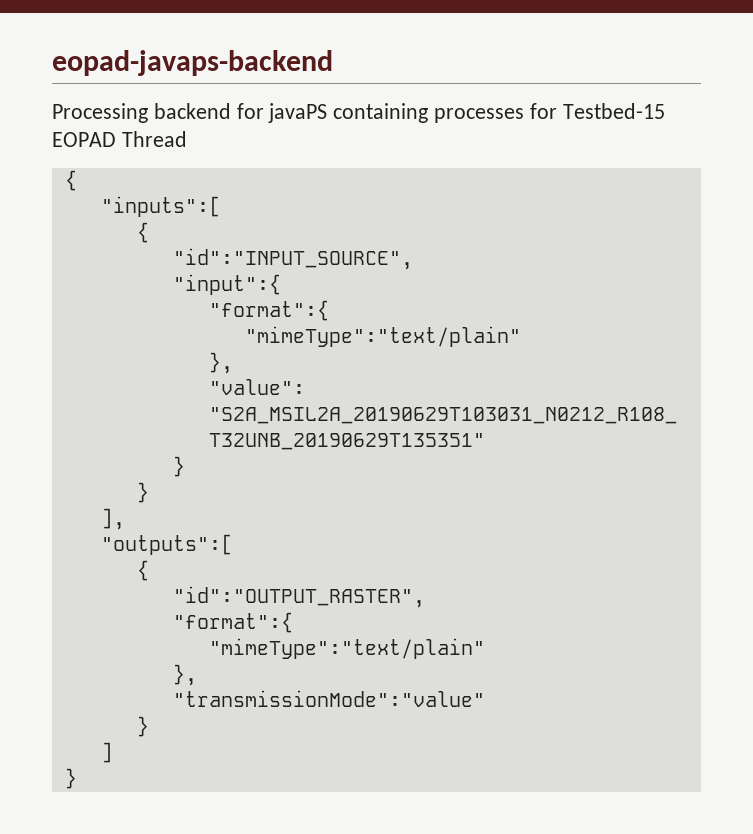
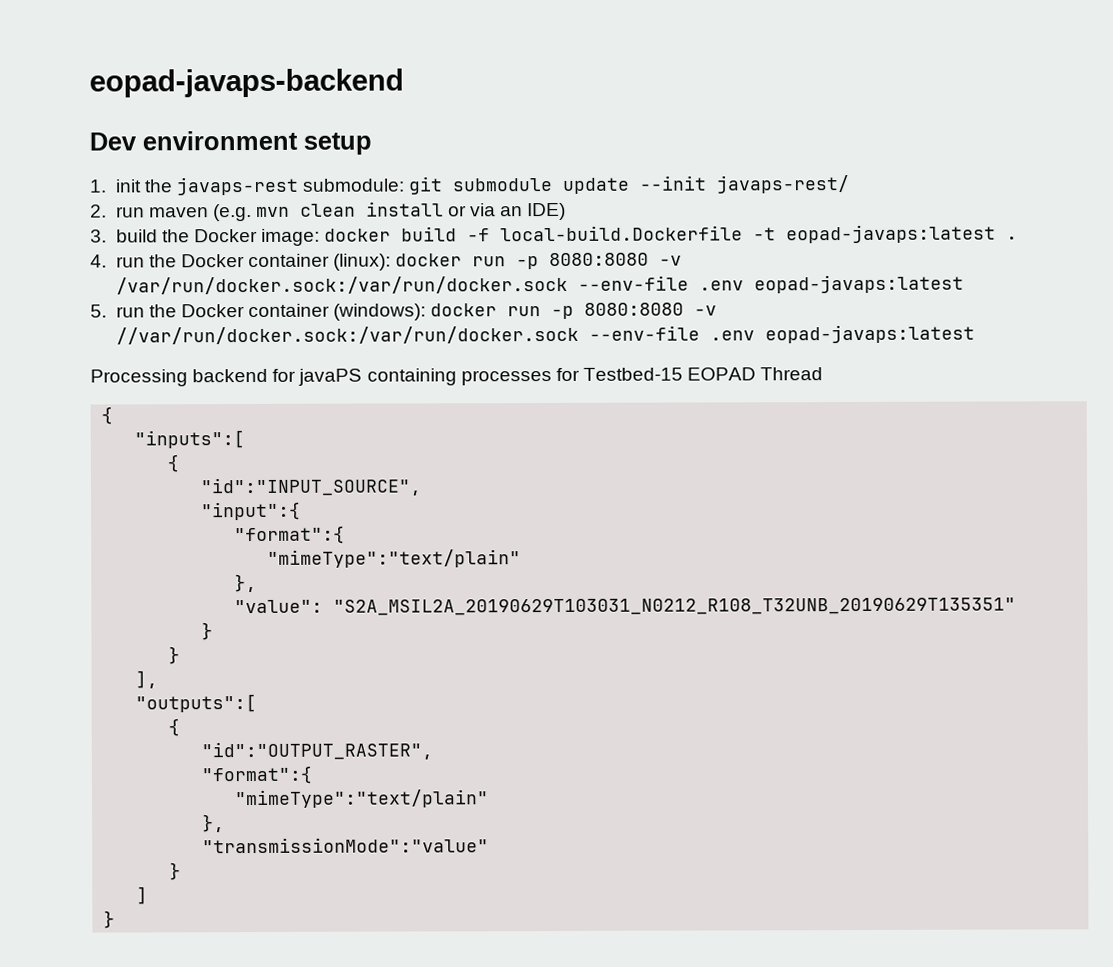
+ Dev environment setup
+ 1. init the javaps-rest submodule: git submodule update --init javaps-rest/
+ 2. run maven (e.g. mvn clean install or via an IDE)
+ 3. build the Docker image: docker build -f local-build.Dockerfile -t eopad-javaps:latest .
+ 4. run the Docker container (linux): docker run -p 8080:8080 -v /var/run/docker.sock:/var/run/docker.sock --env-file .env eopad-javaps:latest
+ 5. run the Docker container (windows): docker run -p 8080:8080 -v //var/run/docker.sock:/var/run/docker.sock --env-file .env eopad-javaps:latest

